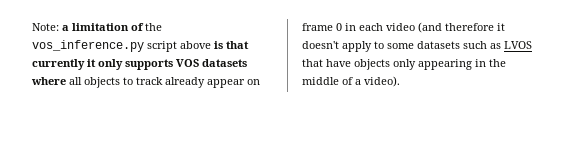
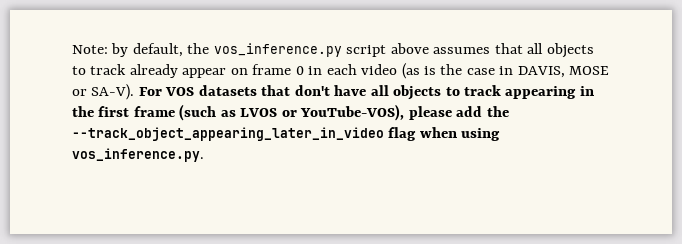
- Note: a limitation of the vos_inference.py script above is that currently it only supports VOS datasets where all objects to track already appear on frame 0 in each video (and therefore it doesn't apply to some datasets such as LVOS that have objects only appearing in the middle of a video).
+ Note: by default, the vos_inference.py script above assumes that all objects to track already appear on frame 0 in each video (as is the case in DAVIS, MOSE or SA-V). For VOS datasets that don't have all objects to track appearing in the first frame (such as LVOS or YouTube-VOS), please add the --track_object_appearing_later_in_video flag when using vos_inference.py.

